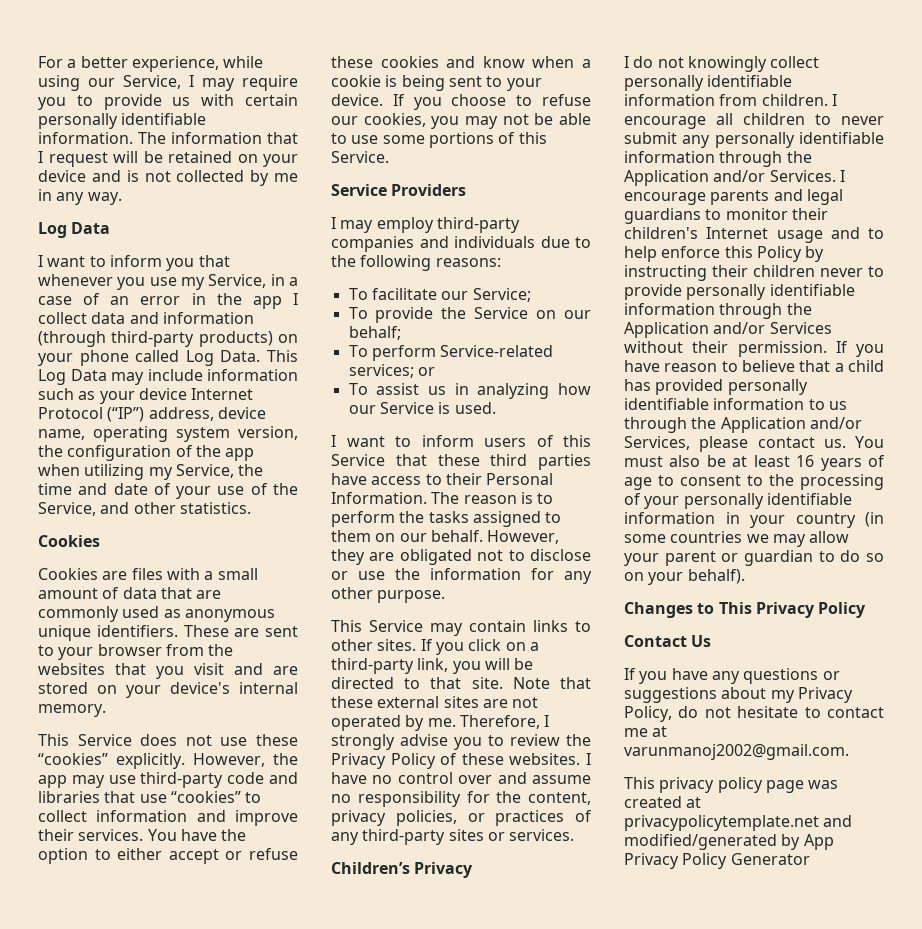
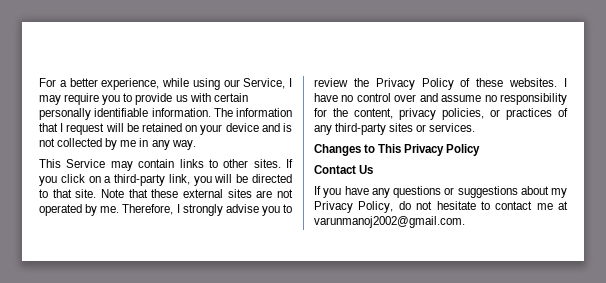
  The information that I request will be retained on your device and is not collected by me in any way.
- Log Data
- I want to inform you that whenever you use my Service, in a case of an error in the app I collect data and information (through third-party products) on your phone called Log Data. This Log Data may include information such as your device Internet Protocol (“IP”) address, device name, operating system version, the configuration of the app when utilizing my Service, the time and date of your use of the Service, and other statistics.
- Cookies
- Cookies are files with a small amount of data that are commonly used as anonymous unique identifiers. These are sent to your browser from the websites that you visit and are stored on your device's internal memory.
- This Service does not use these “cookies” explicitly. However, the app may use third-party code and libraries that use “cookies” to collect information and improve their services. You have the option to either accept or refuse these cookies and know when a cookie is being sent to your device. If you choose to refuse our cookies, you may not be able to use some portions of this Service.
- Service Providers
- I may employ third-party companies and individuals due to the following reasons:
- To facilitate our Service;
- To provide the Service on our behalf;
- To perform Service-related services; or
- To assist us in analyzing how our Service is used.
- I want to inform users of this Service that these third parties have access to their Personal Information. The reason is to perform the tasks assigned to them on our behalf. However, they are obligated not to disclose or use the information for any other purpose.
- Children’s Privacy
- I do not knowingly collect personally identifiable information from children. I encourage all children to never submit any personally identifiable information through the Application and/or Services. I encourage parents and legal guardians to monitor their children's Internet usage and to help enforce this Policy by instructing their children never to provide personally identifiable information through the Application and/or Services without their permission. If you have reason to believe that a child has provided personally identifiable information to us through the Application and/or Services, please contact us. You must also be at least 16 years of age to consent to the processing of your personally identifiable information in your country (in some countries we may allow your parent or guardian to do so on your behalf).
- This privacy policy page was created at privacypolicytemplate.net and modified/generated by App Privacy Policy Generator

